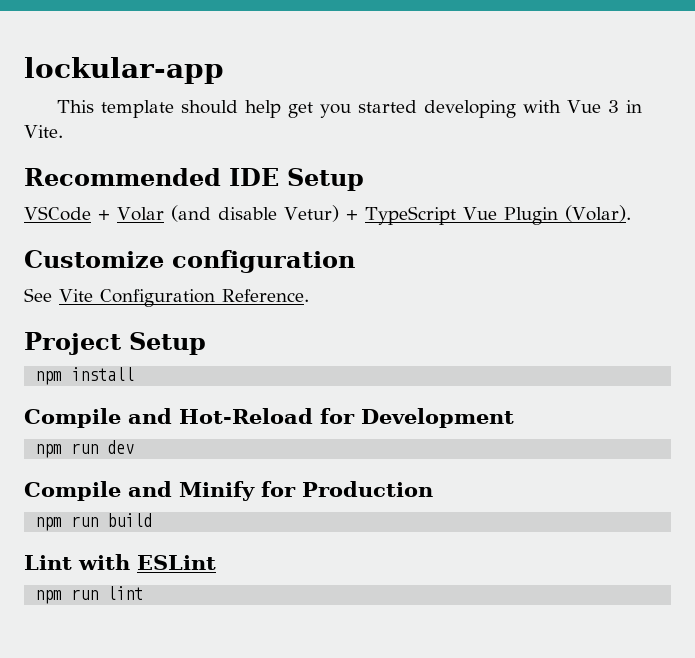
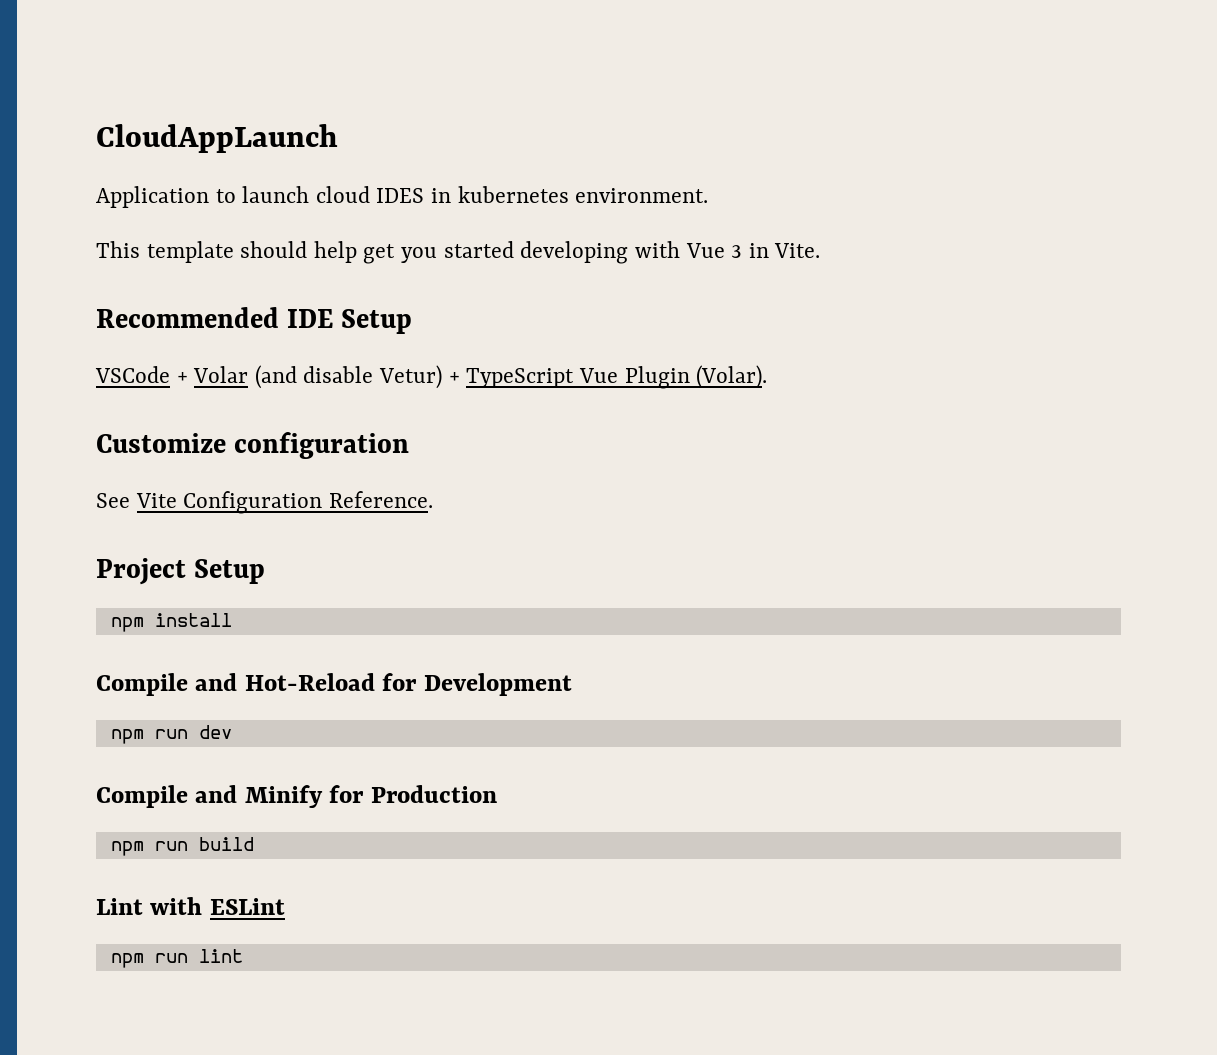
- lockular-app
+ CloudAppLaunch
+ Application to launch cloud IDES in kubernetes environment.

